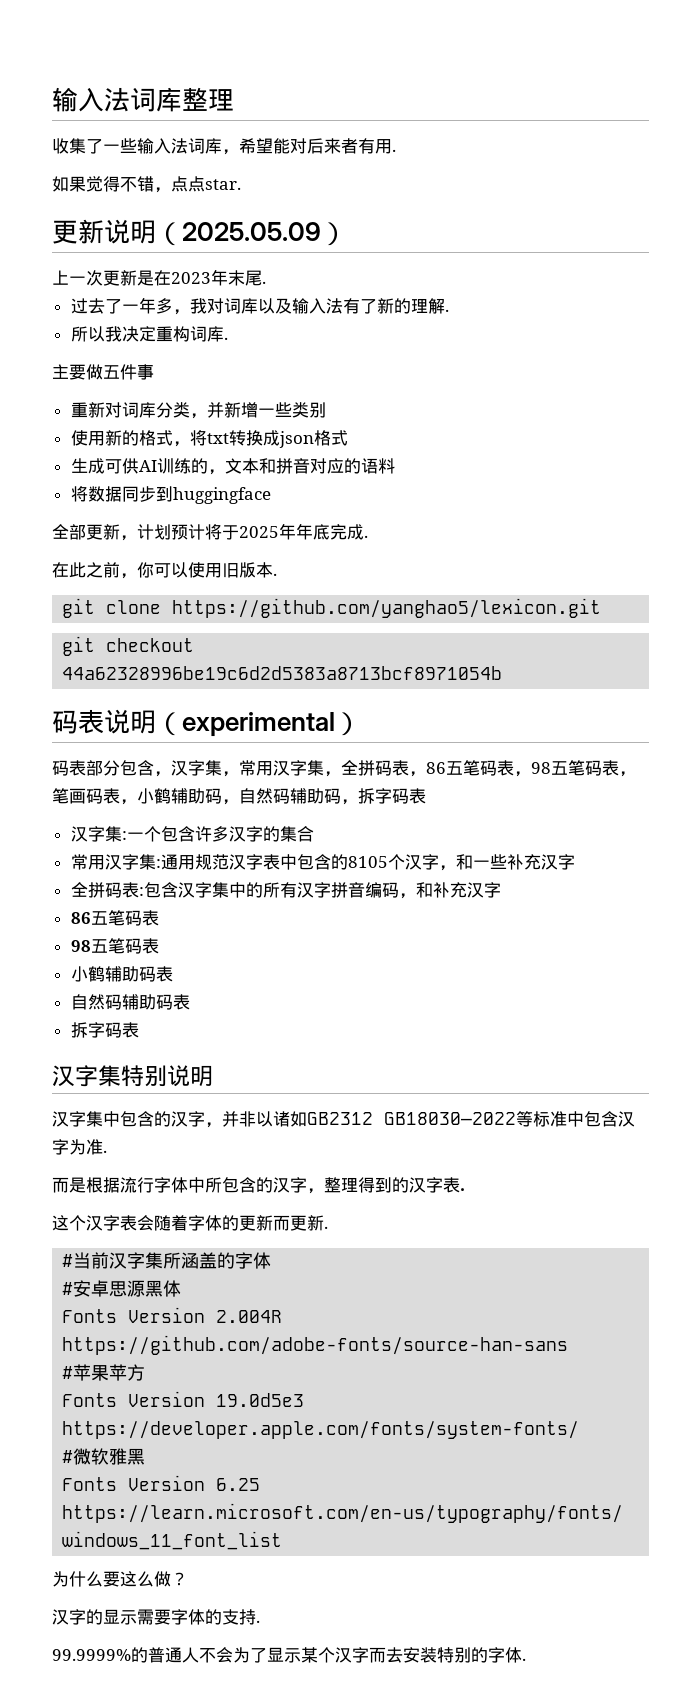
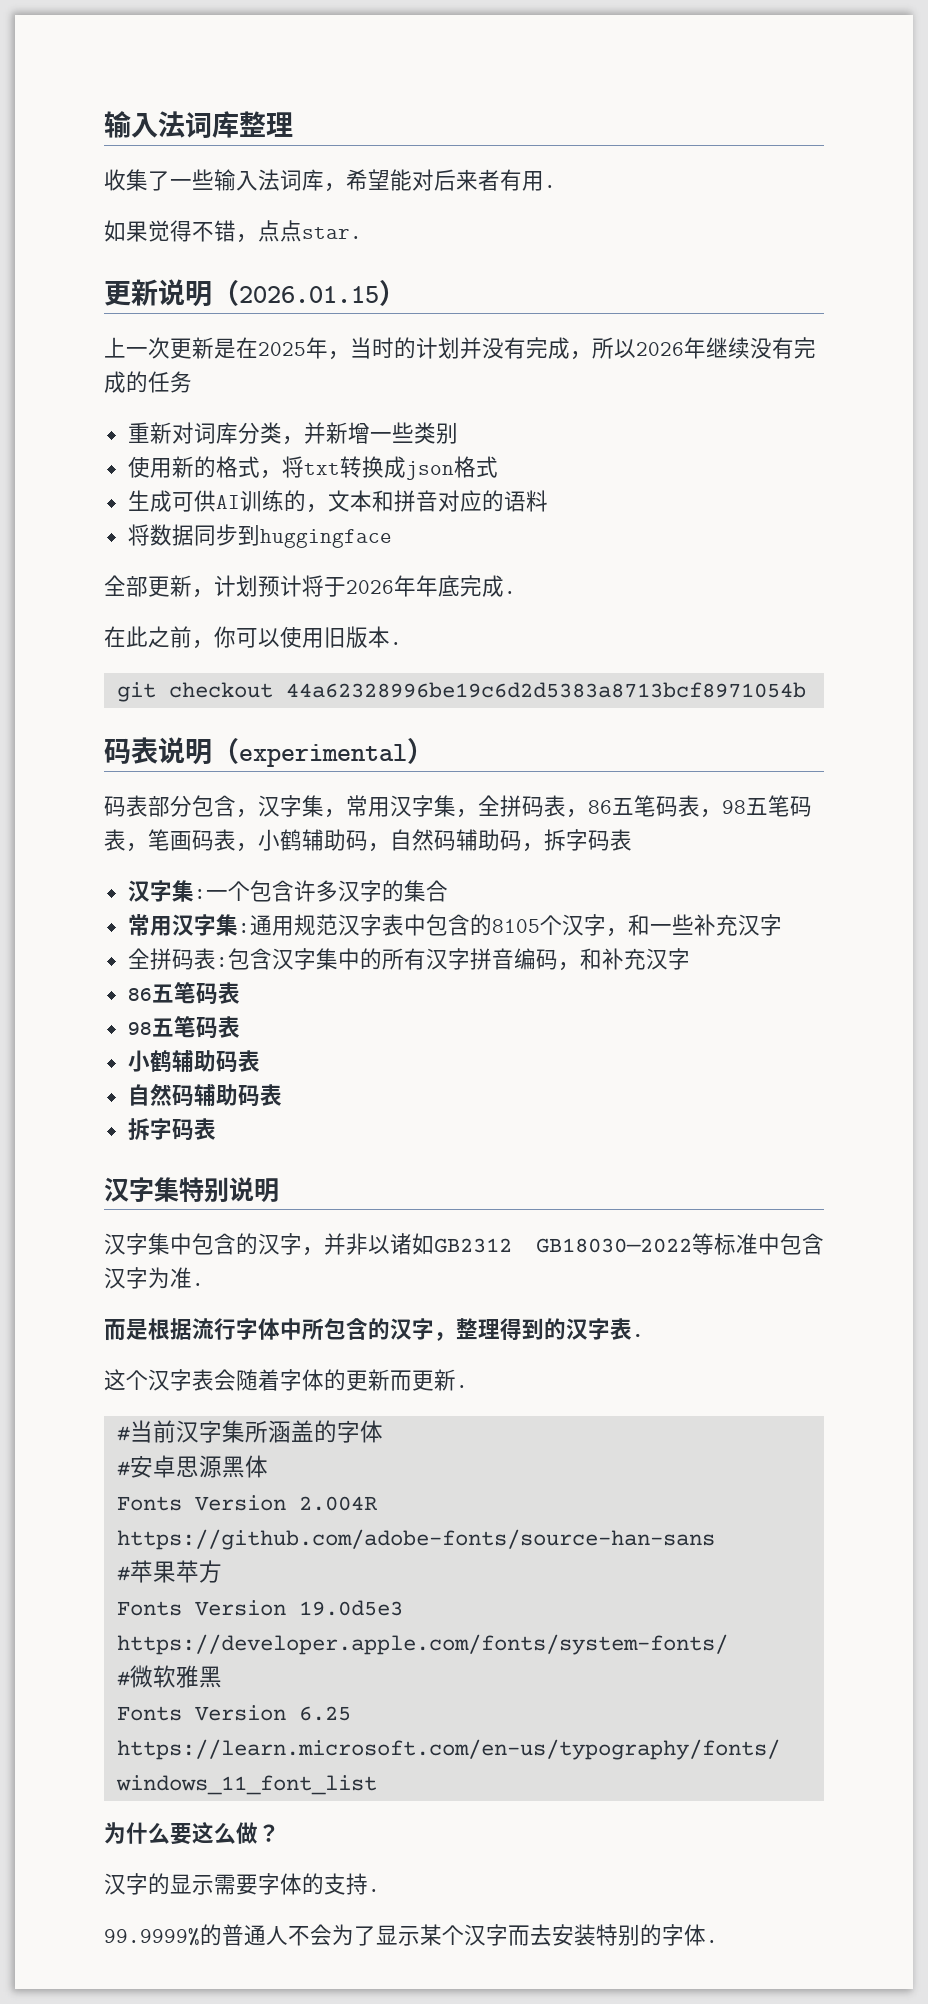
- 更新说明（2025.05.09）
+ 更新说明（2026.01.15）
- 上一次更新是在2023年末尾.
- 过去了一年多，我对词库以及输入法有了新的理解.
- 所以我决定重构词库.
- 主要做五件事
+ 上一次更新是在2025年，当时的计划并没有完成，所以2026年继续没有完成的任务
- 全部更新，计划预计将于2025年年底完成.
+ 全部更新，计划预计将于2026年年底完成.
- git clone https://github.com/yanghao5/lexicon.git

